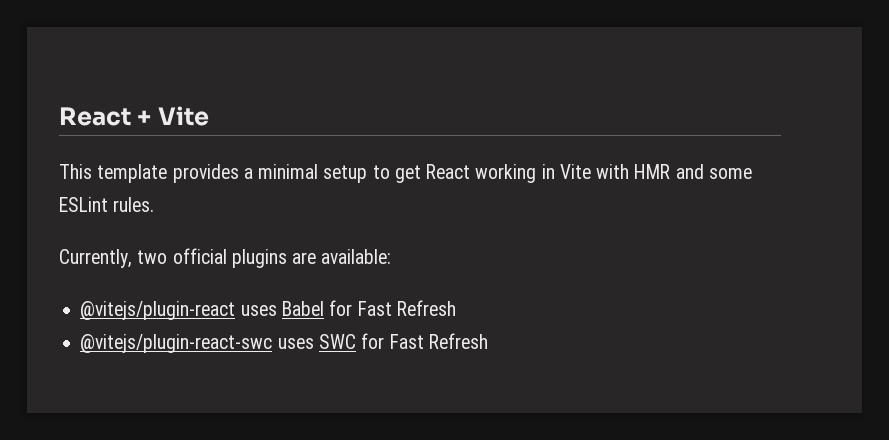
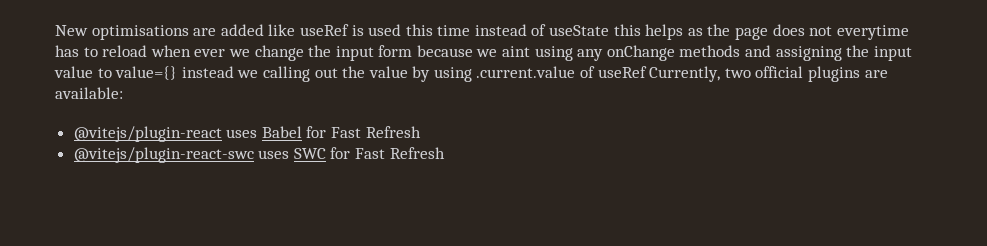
- React + Vite
- This template provides a minimal setup to get React working in Vite with HMR and some ESLint rules.
- Currently, two official plugins are available:
+ New optimisations are added like useRef is used this time instead of useState this helps as the page does not everytime has to reload when ever we change the input form because we aint using any onChange methods and assigning the input value to value={} instead we calling out the value by using .current.value of useRef Currently, two official plugins are available:

